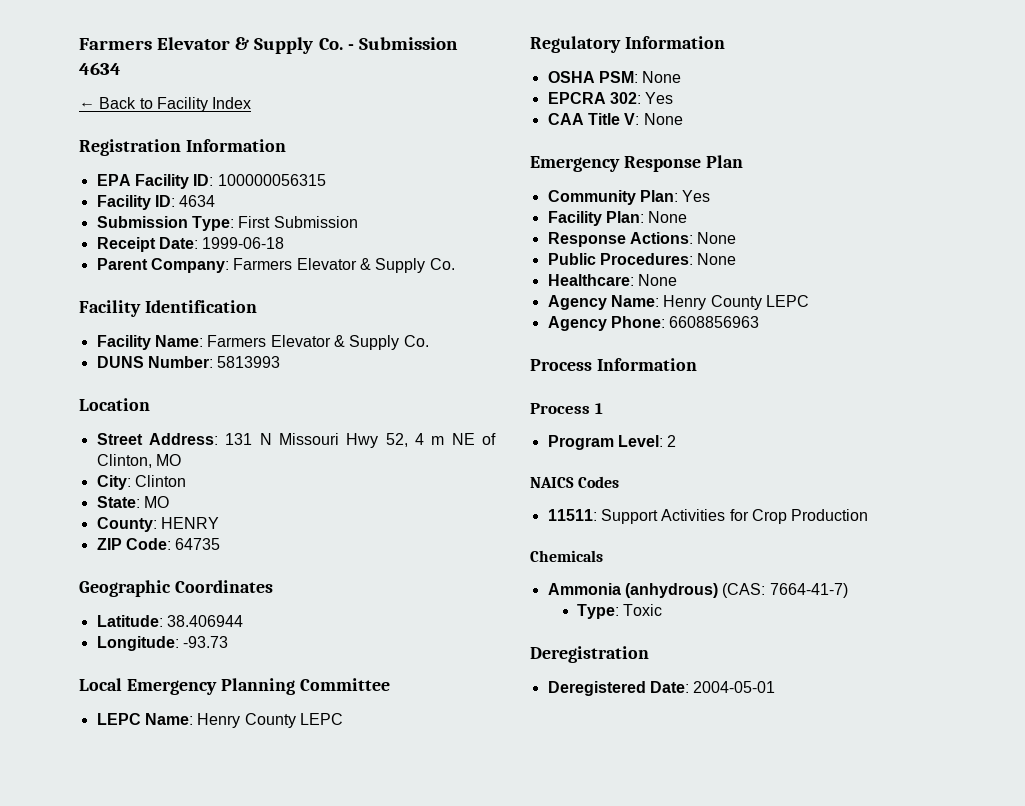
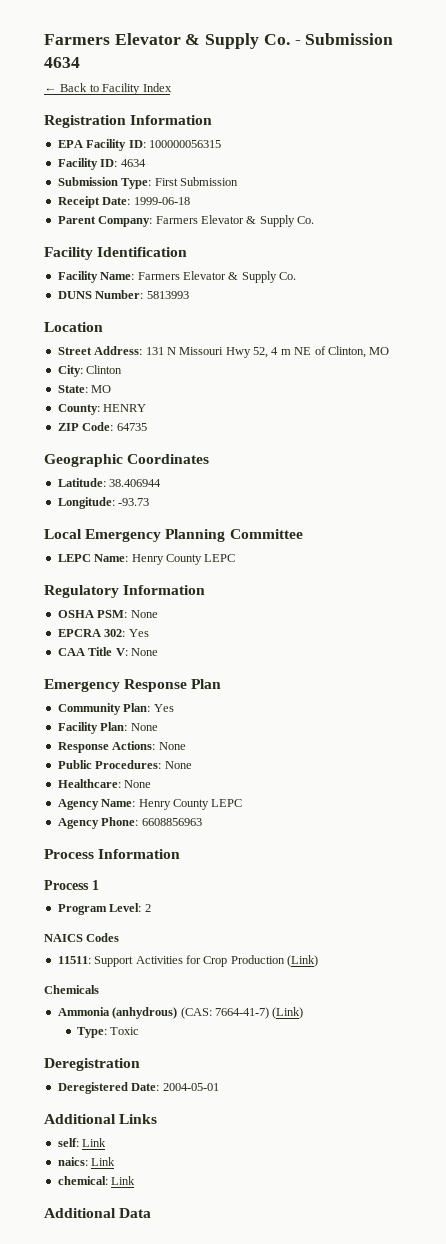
- 11511: Support Activities for Crop Production
+ 11511: Support Activities for Crop Production (Link)
- Ammonia (anhydrous) (CAS: 7664-41-7)
+ Ammonia (anhydrous) (CAS: 7664-41-7) (Link)
+ Additional Links
+ self: Link
+ naics: Link
+ chemical: Link
+ Additional Data

